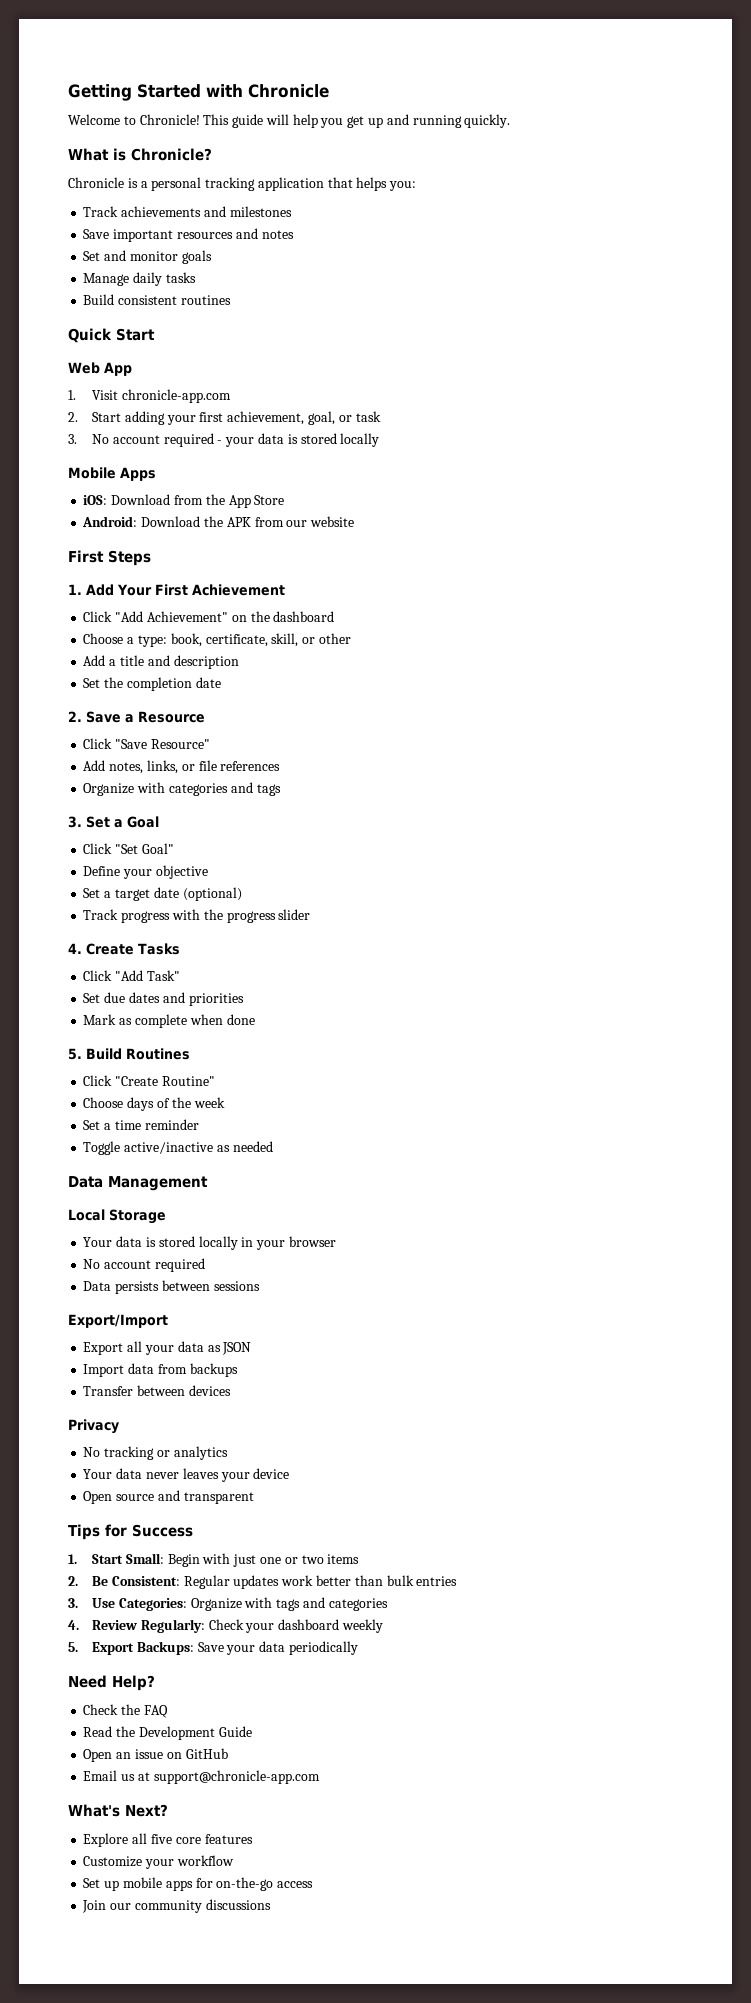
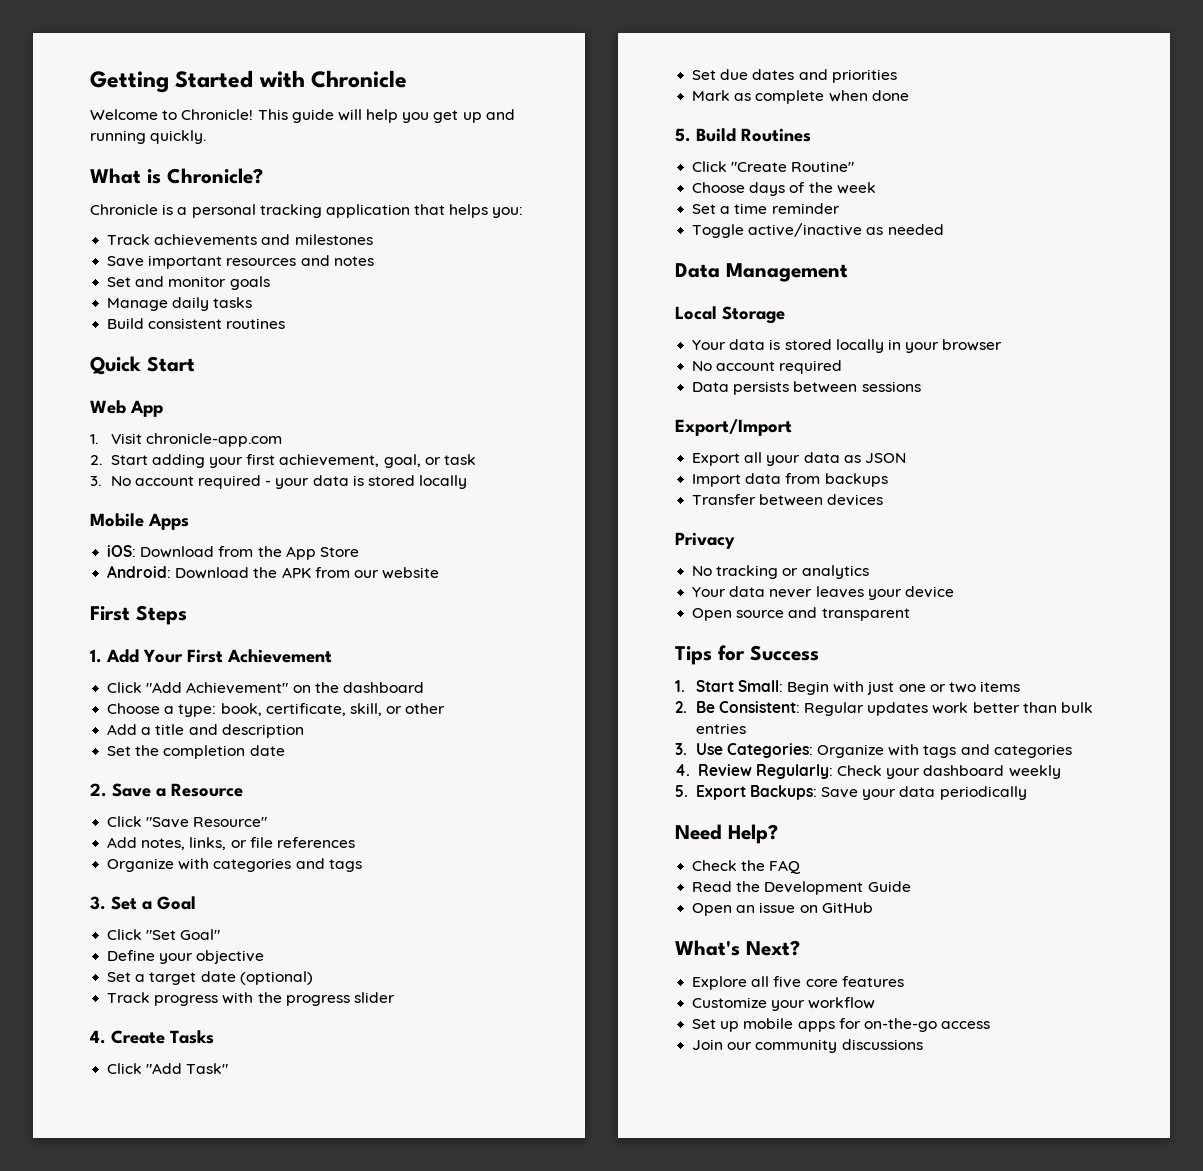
- Email us at support@chronicle-app.com

